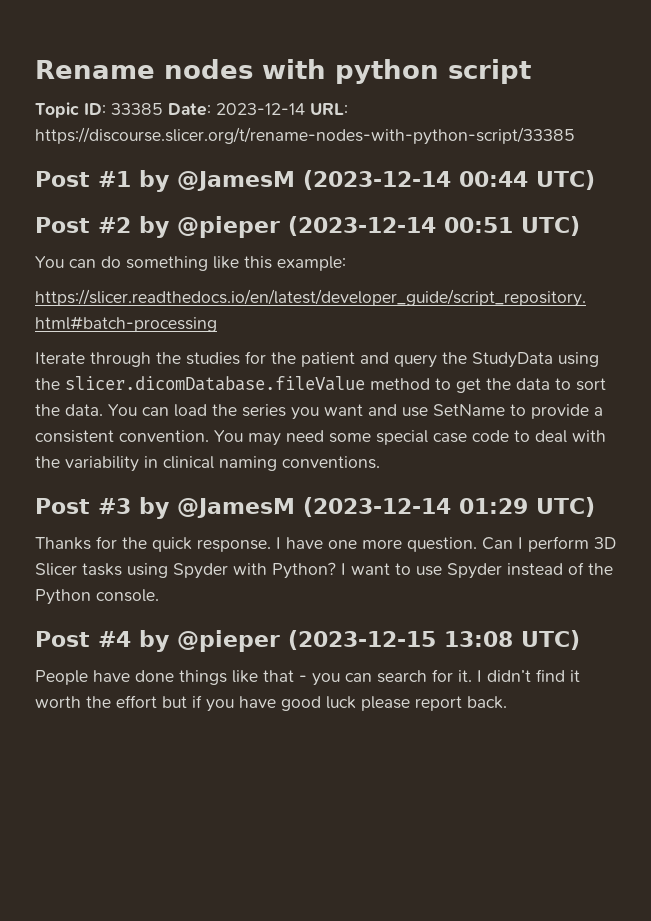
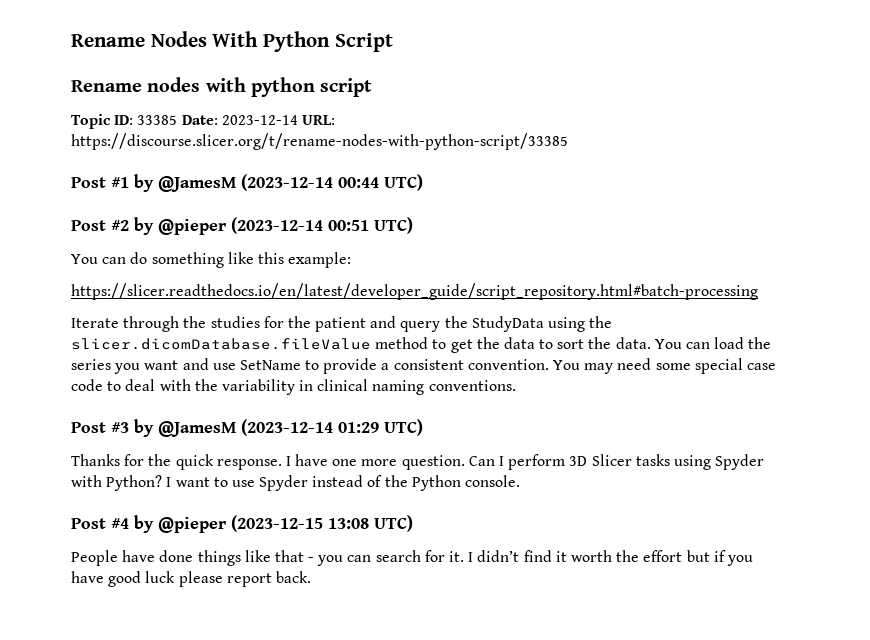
+ Rename Nodes With Python Script

